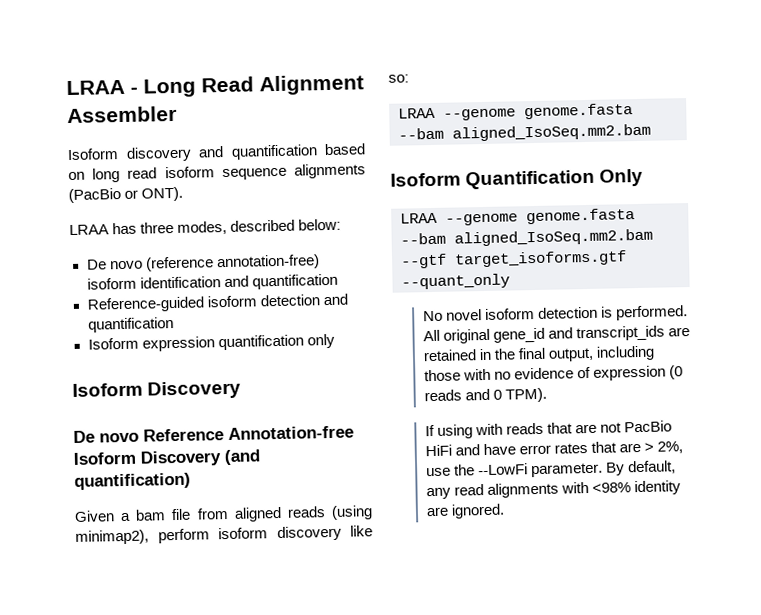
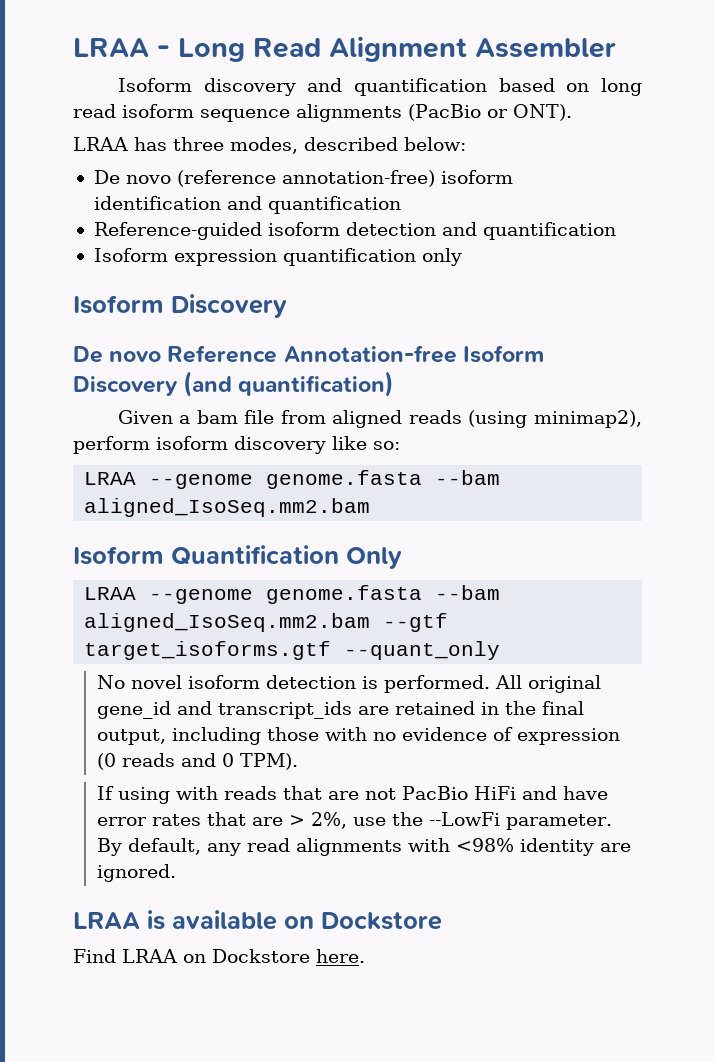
+ LRAA is available on Dockstore
+ Find LRAA on Dockstore here.

